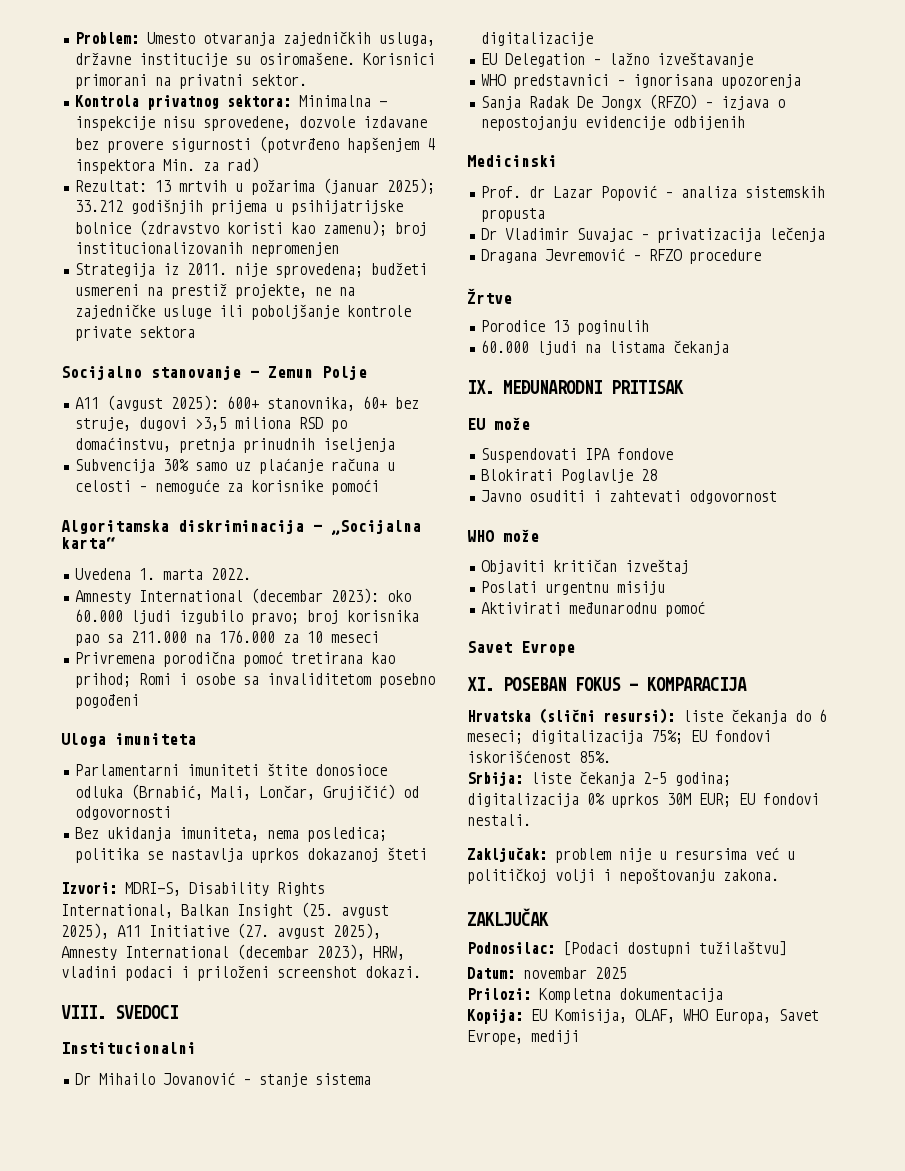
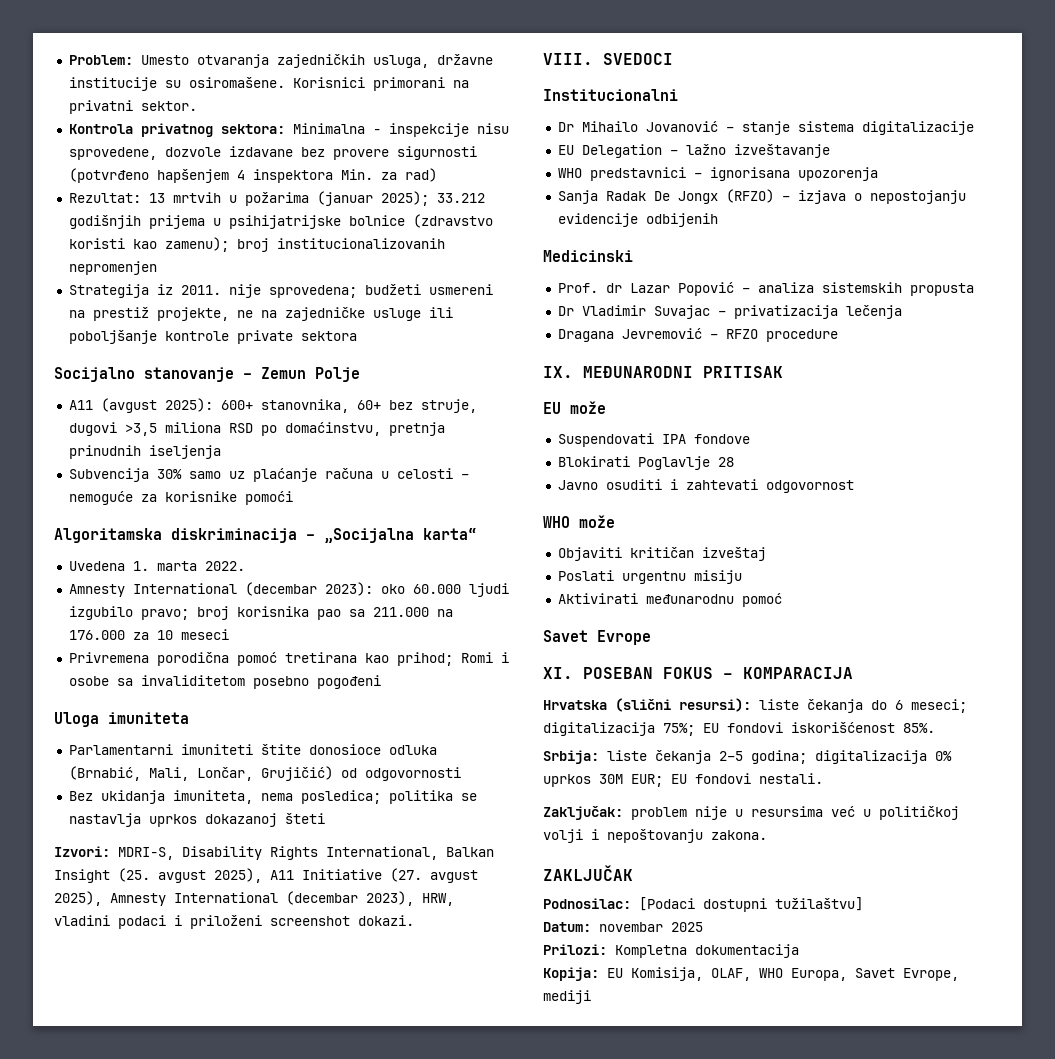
- Žrtve
- Porodice 13 poginulih
- 60.000 ljudi na listama čekanja

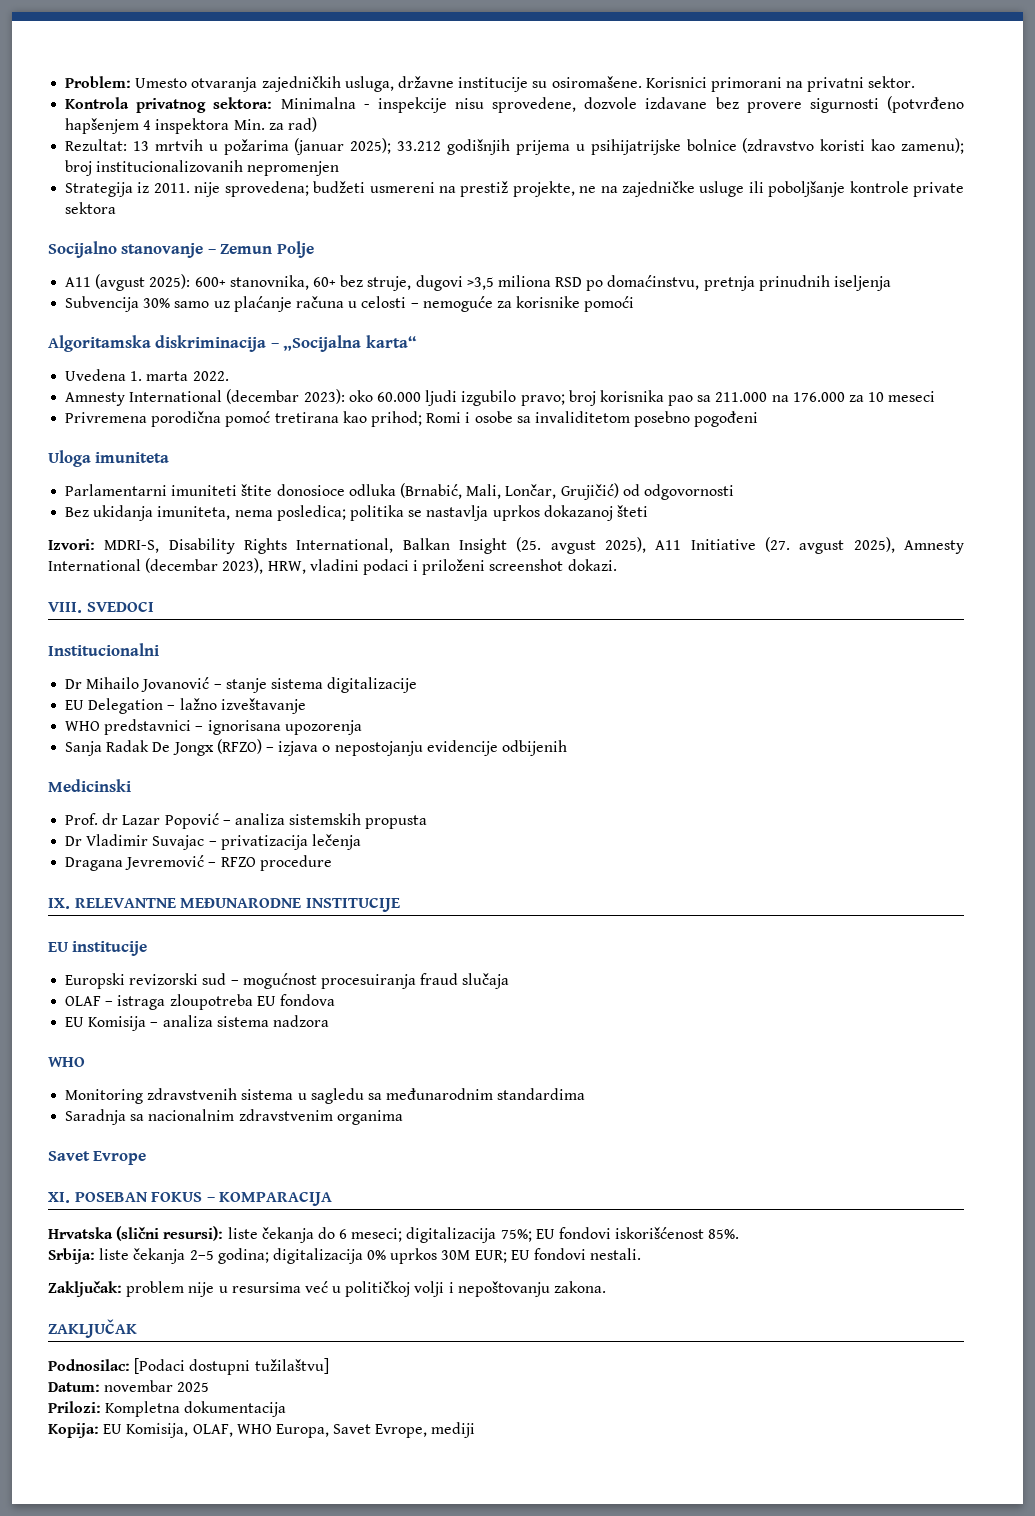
- IX. MEĐUNARODNI PRITISAK
- EU može
- Suspendovati IPA fondove
- Blokirati Poglavlje 28
- Javno osuditi i zahtevati odgovornost
- WHO može
- Objaviti kritičan izveštaj
- Poslati urgentnu misiju
- Aktivirati međunarodnu pomoć
+ IX. RELEVANTNE MEĐUNARODNE INSTITUCIJE
+ EU institucije
+ Europski revizorski sud – mogućnost procesuiranja fraud slučaja
+ OLAF – istraga zloupotreba EU fondova
+ EU Komisija – analiza sistema nadzora
+ WHO
+ Monitoring zdravstvenih sistema u sagledu sa međunarodnim standardima
+ Saradnja sa nacionalnim zdravstvenim organima

